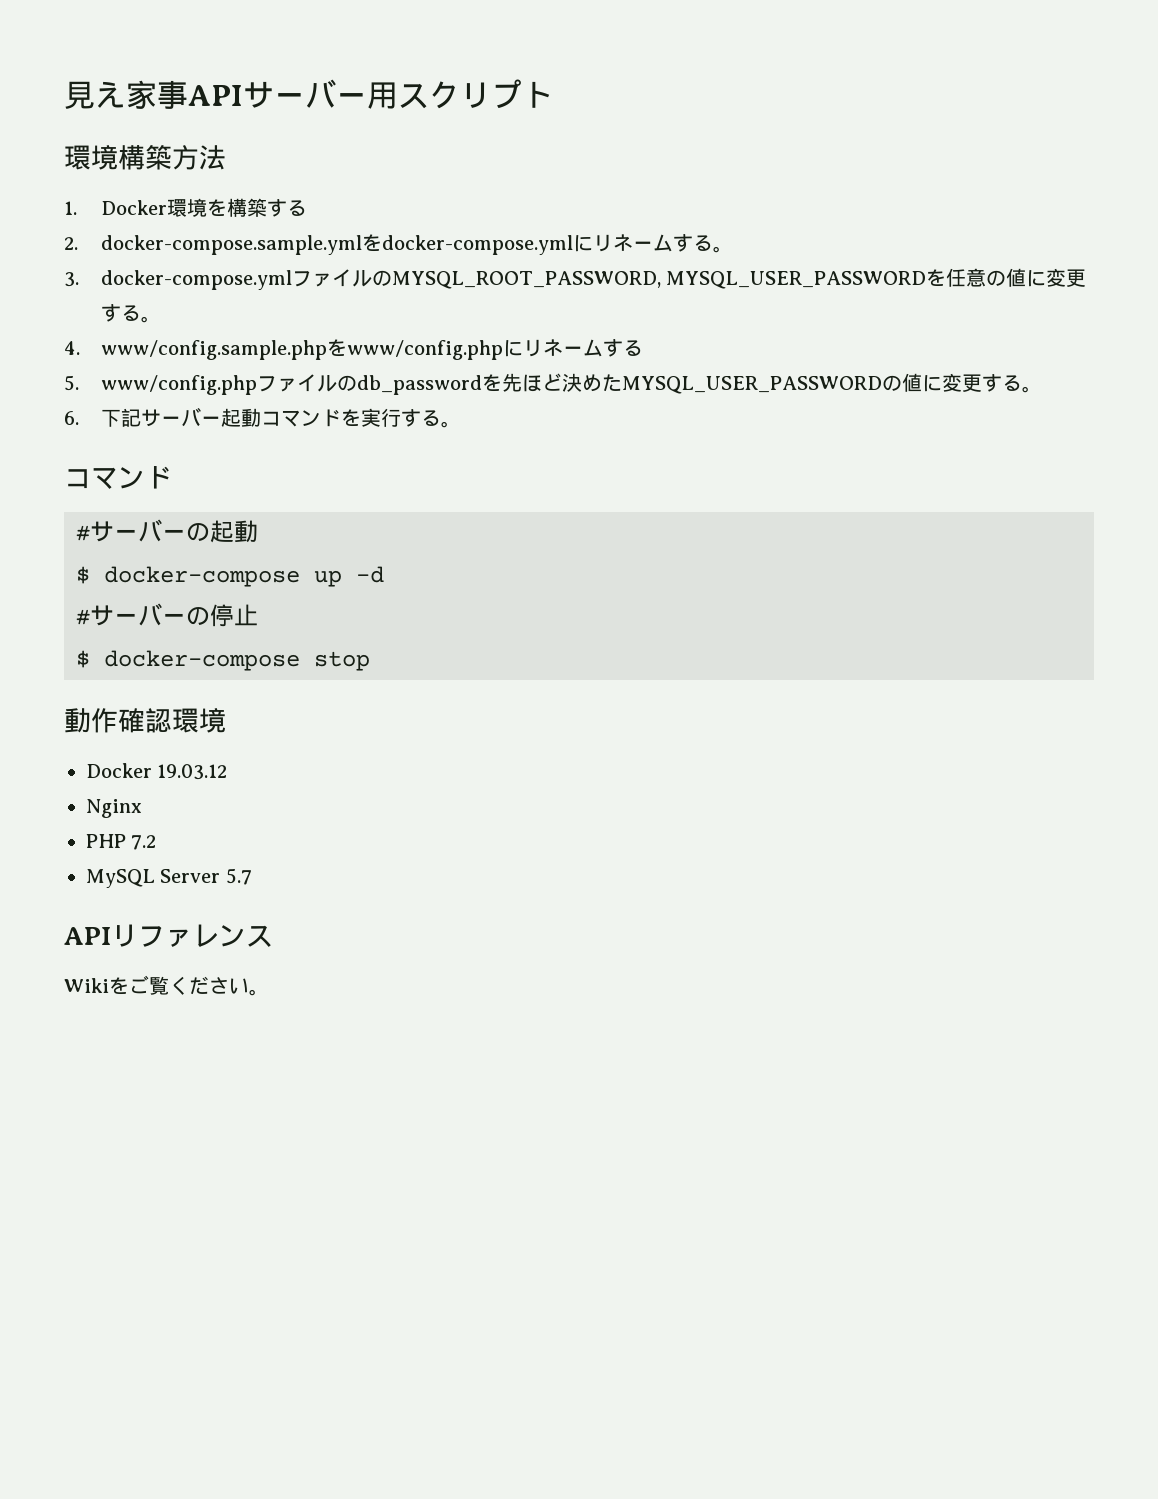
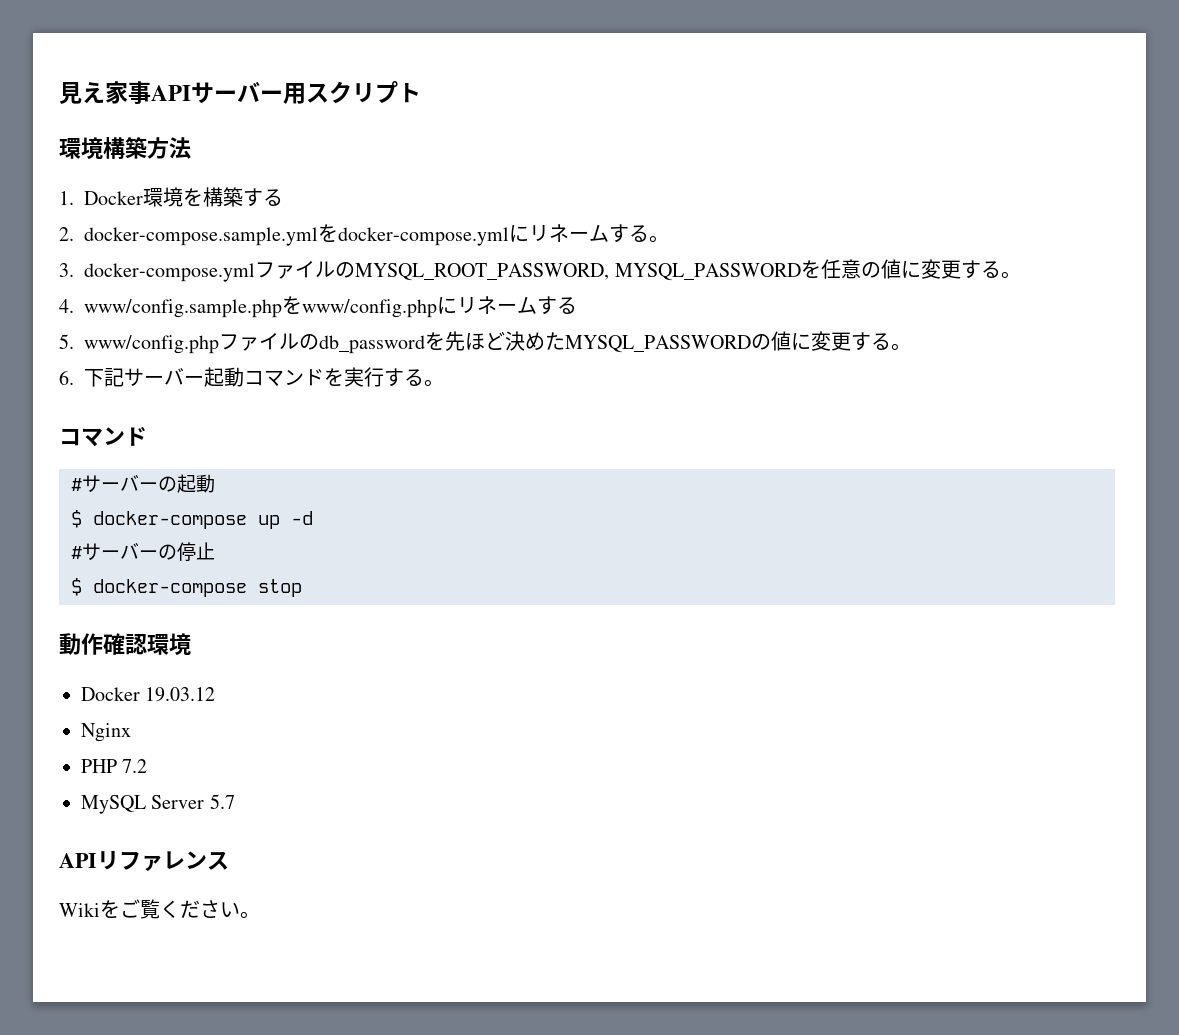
- 3. docker-compose.ymlファイルのMYSQL_ROOT_PASSWORD, MYSQL_USER_PASSWORDを任意の値に変更する。
+ 3. docker-compose.ymlファイルのMYSQL_ROOT_PASSWORD, MYSQL_PASSWORDを任意の値に変更する。
- 5. www/config.phpファイルのdb_passwordを先ほど決めたMYSQL_USER_PASSWORDの値に変更する。
+ 5. www/config.phpファイルのdb_passwordを先ほど決めたMYSQL_PASSWORDの値に変更する。

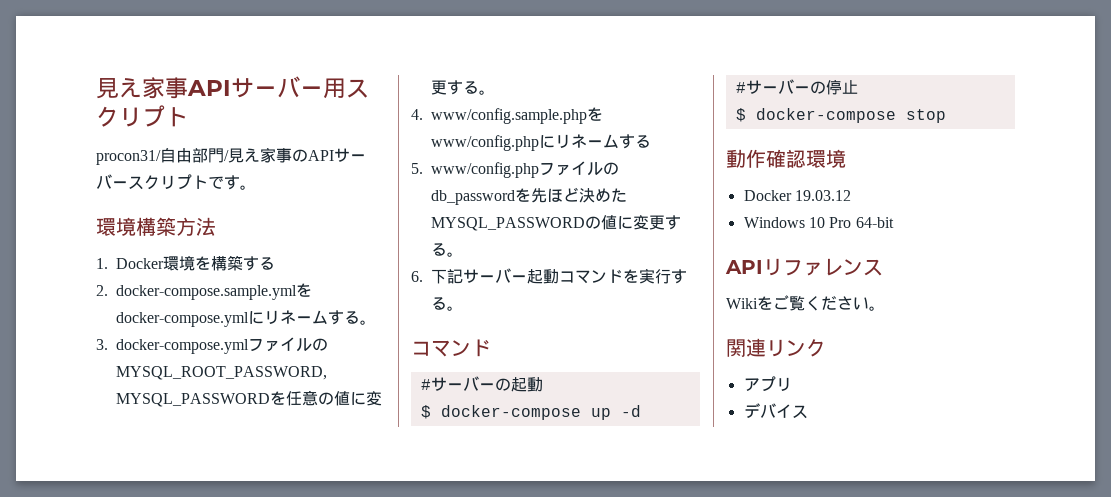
+ procon31/自由部門/見え家事のAPIサーバースクリプトです。
- Nginx
- PHP 7.2
- MySQL Server 5.7
+ Windows 10 Pro 64-bit
+ 関連リンク
+ アプリ
+ デバイス

